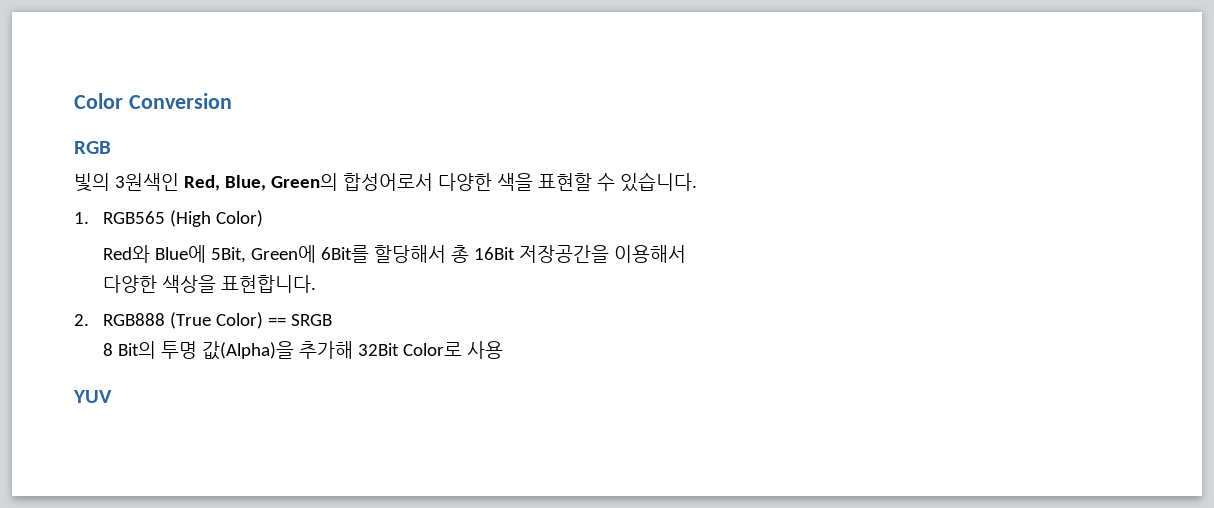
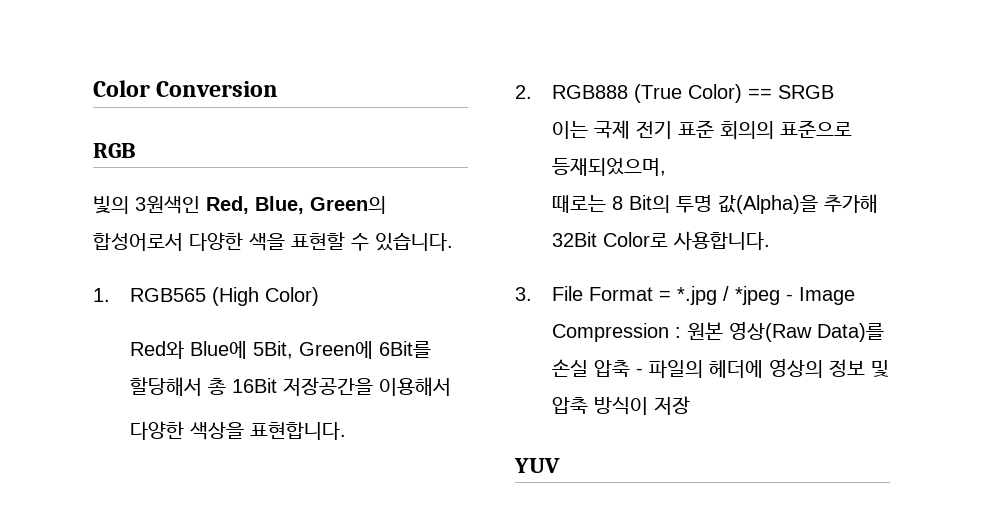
- 8 Bit의 투명 값(Alpha)을 추가해 32Bit Color로 사용
+ 이는 국제 전기 표준 회의의 표준으로 등재되었으며,
+ 때로는 8 Bit의 투명 값(Alpha)을 추가해 32Bit Color로 사용합니다.
+ 3. File Format = *.jpg / *jpeg - Image Compression : 원본 영상(Raw Data)를 손실 압축 - 파일의 헤더에 영상의 정보 및 압축 방식이 저장

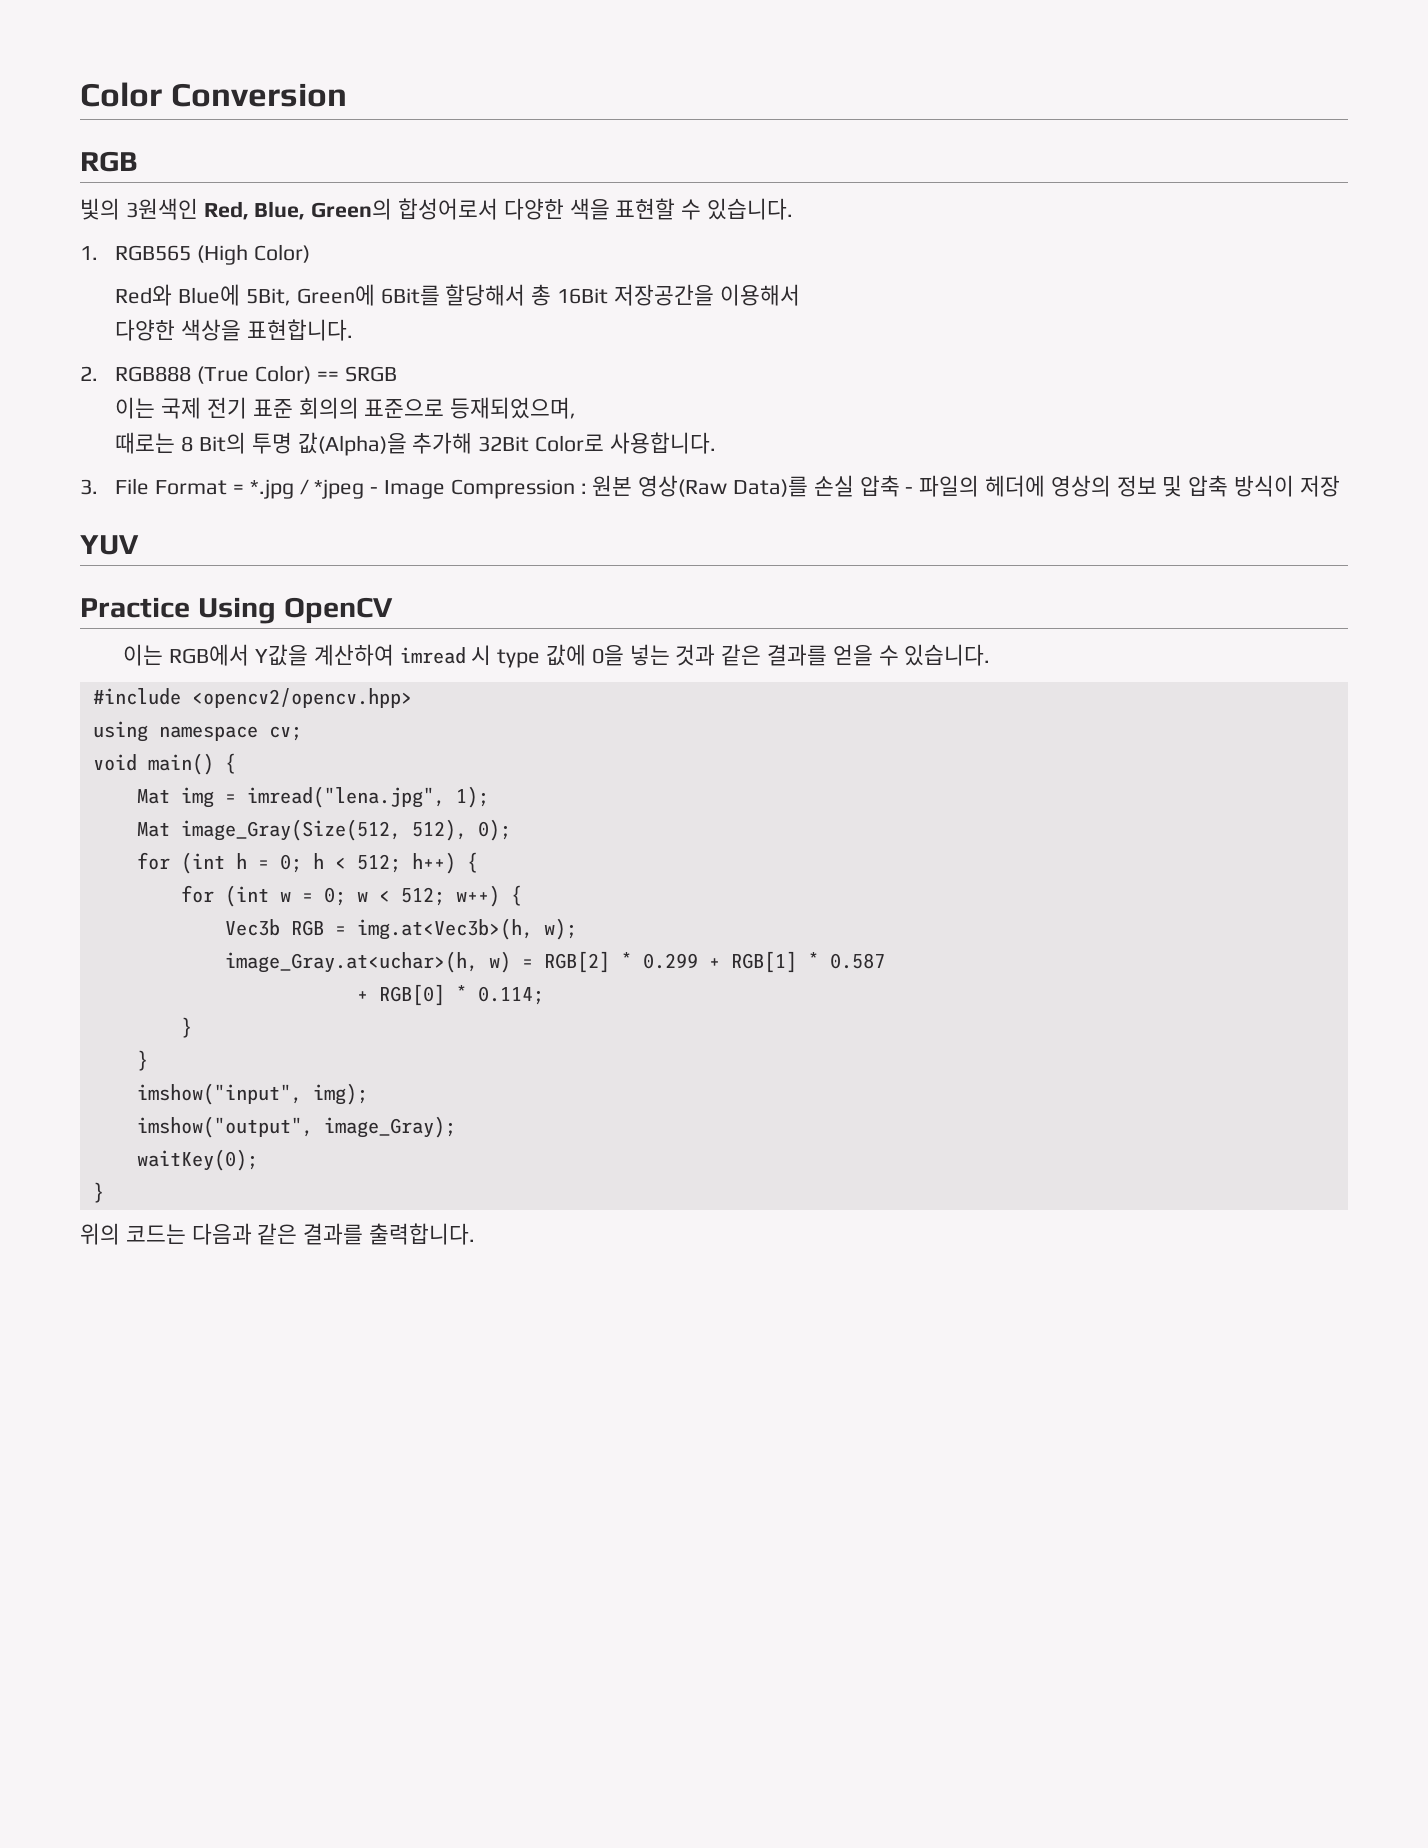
+ Practice Using OpenCV
+ 이는 RGB에서 Y값을 계산하여 imread 시 type 값에 0을 넣는 것과 같은 결과를 얻을 수 있습니다.
+ #include <opencv2/opencv.hpp>
+ using namespace cv;
+ void main() {
+ Mat img = imread("lena.jpg", 1);
+ Mat image_Gray(Size(512, 512), 0);
+ for (int h = 0; h < 512; h++) {
+ for (int w = 0; w < 512; w++) {
+ Vec3b RGB = img.at<Vec3b>(h, w);
+ image_Gray.at<uchar>(h, w) = RGB[2] * 0.299 + RGB[1] * 0.587
+ + RGB[0] * 0.114;
+ }
+ }
+ imshow("input", img);
+ imshow("output", image_Gray);
+ waitKey(0);
+ }
+ 위의 코드는 다음과 같은 결과를 출력합니다.

